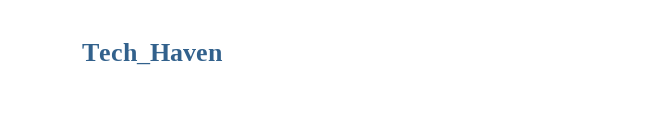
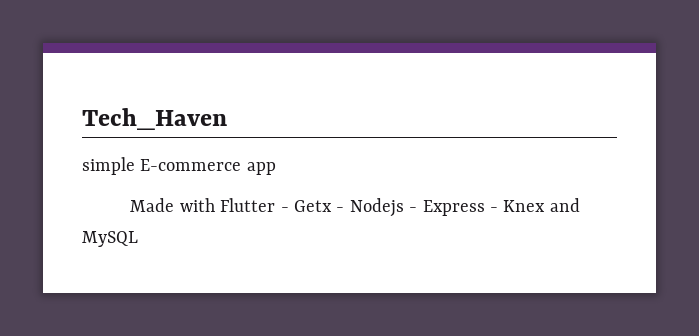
+ simple E-commerce app
+ Made with Flutter - Getx - Nodejs - Express - Knex and MySQL

